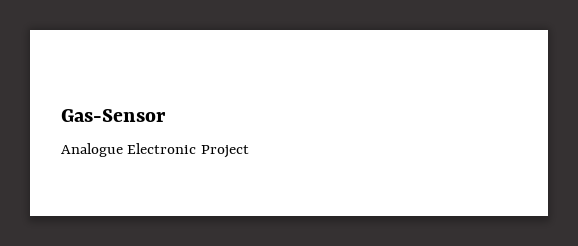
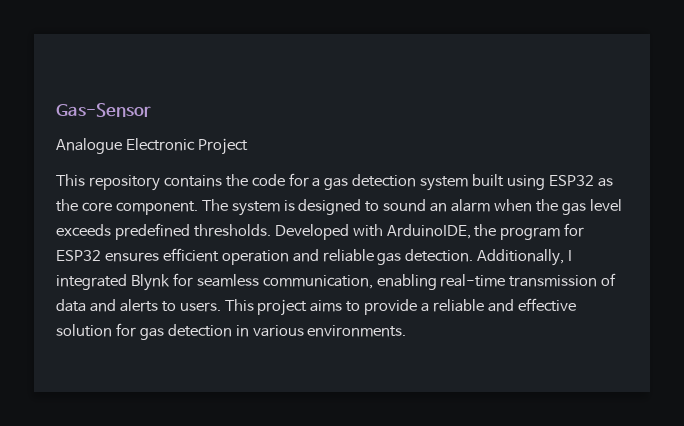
+ This repository contains the code for a gas detection system built using ESP32 as the core component. The system is designed to sound an alarm when the gas level exceeds predefined thresholds. Developed with ArduinoIDE, the program for ESP32 ensures efficient operation and reliable gas detection. Additionally, I integrated Blynk for seamless communication, enabling real-time transmission of data and alerts to users. This project aims to provide a reliable and effective solution for gas detection in various environments.

